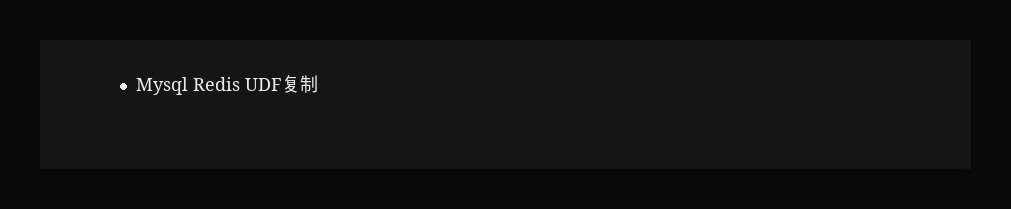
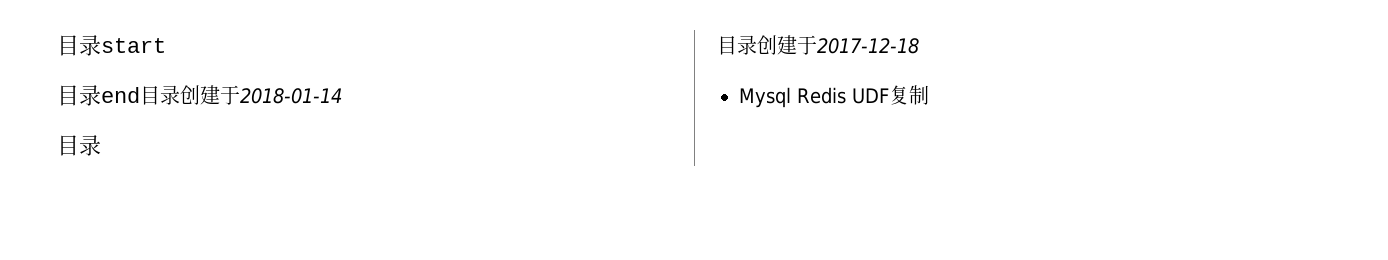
+ 目录start
+ 目录end目录创建于2018-01-14
+ 目录
+ 目录创建于2017-12-18

